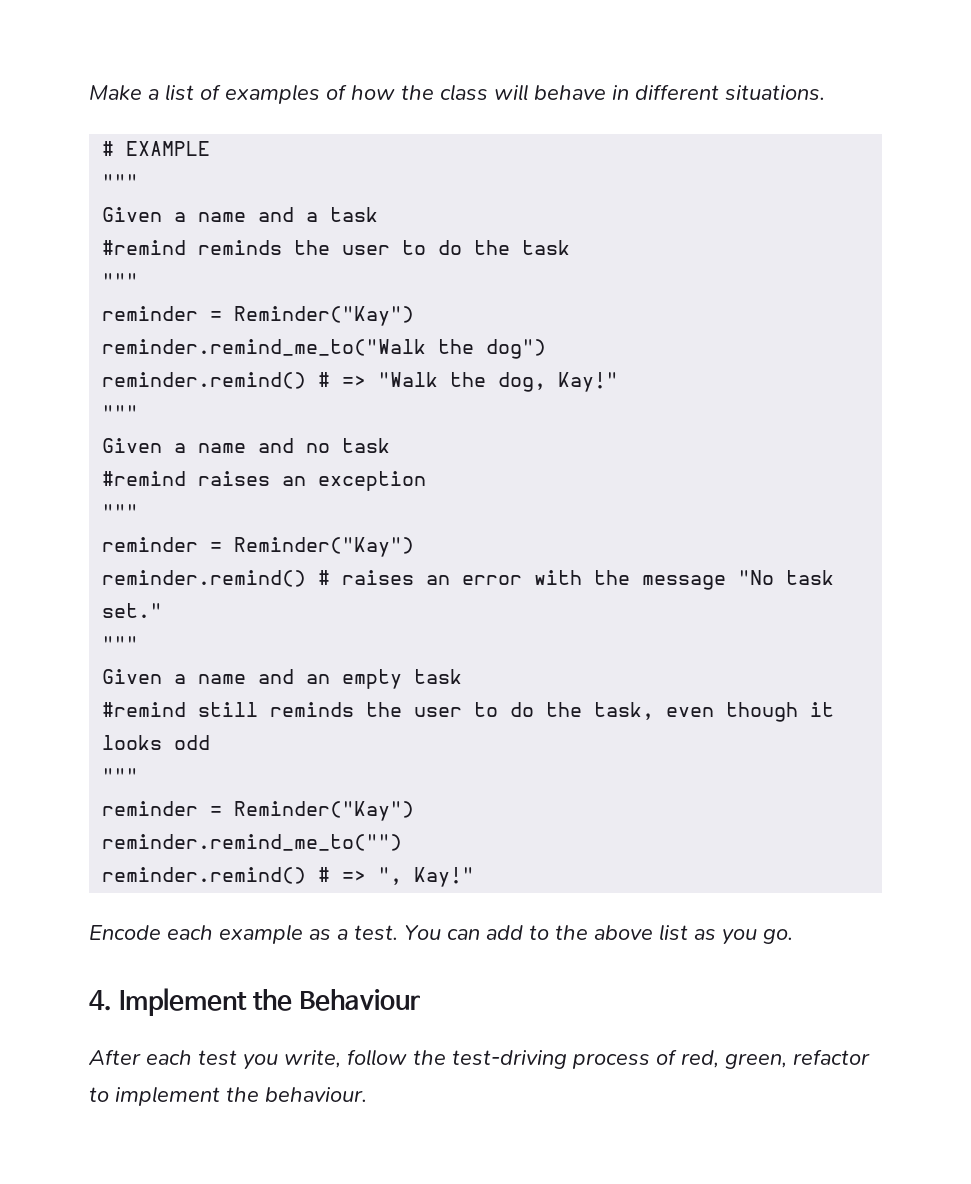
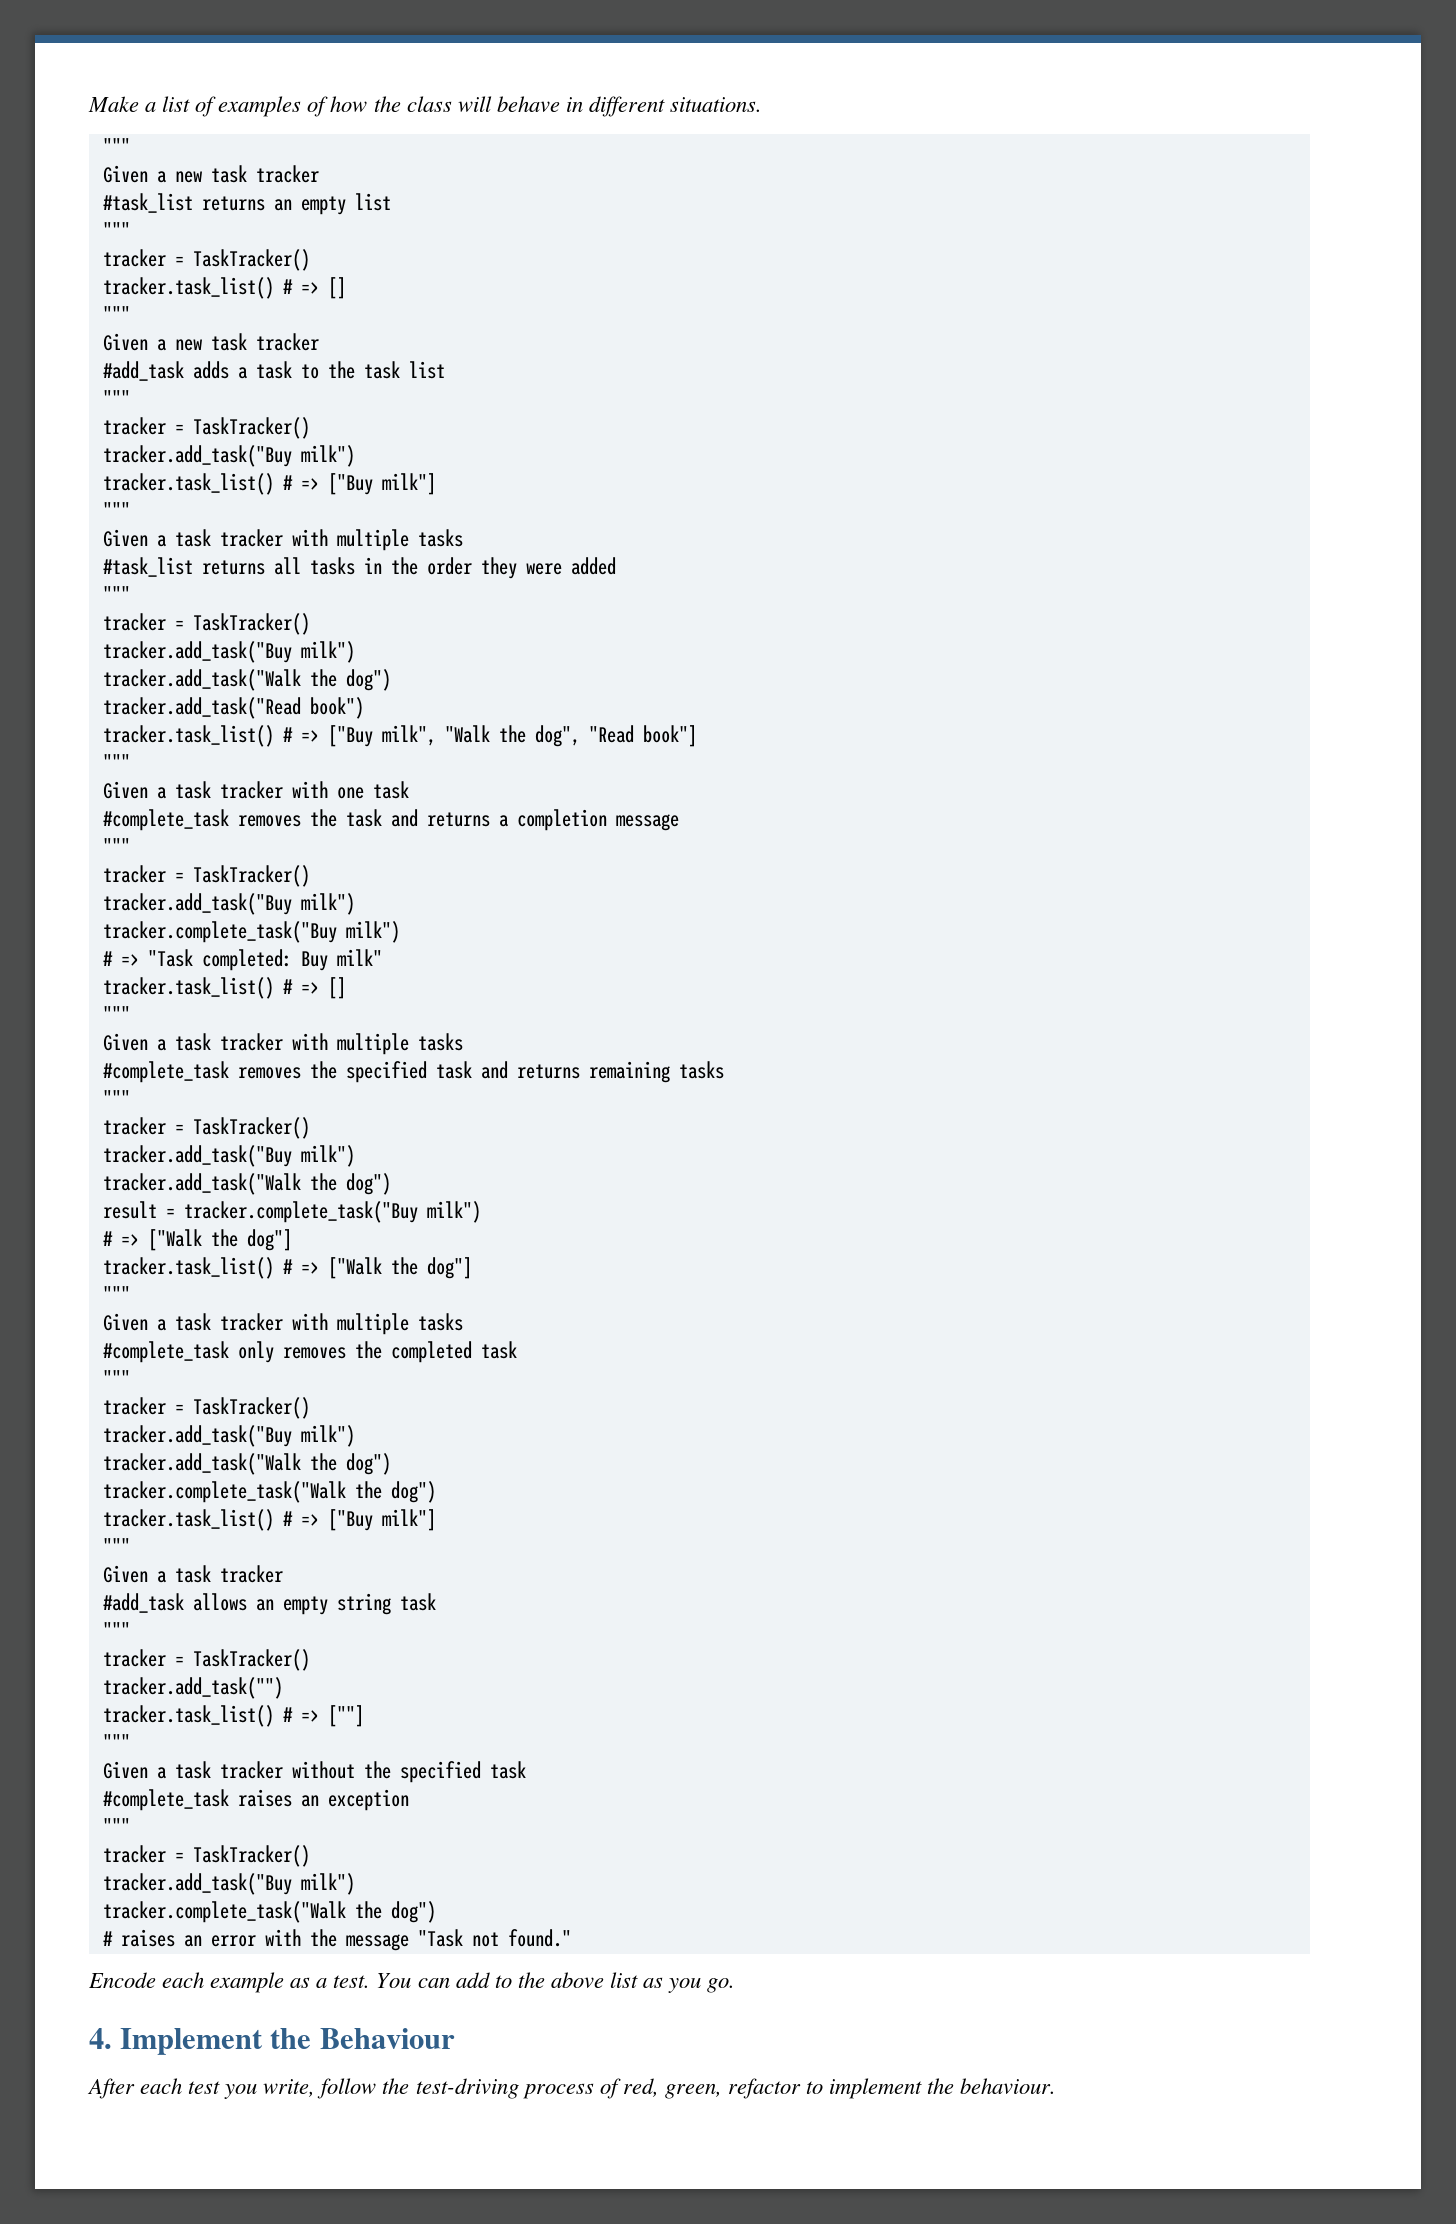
  Make a list of examples of how the class will behave in different situations.
- # EXAMPLE
  """
- Given a name and a task
- #remind reminds the user to do the task
+ Given a new task tracker
+ #task_list returns an empty list
  """
- reminder = Reminder("Kay")
- reminder.remind_me_to("Walk the dog")
- reminder.remind() # => "Walk the dog, Kay!"
+ tracker = TaskTracker()
+ tracker.task_list() # => []
  """
- Given a name and no task
- #remind raises an exception
+ Given a new task tracker
+ #add_task adds a task to the task list
  """
- reminder = Reminder("Kay")
- reminder.remind() # raises an error with the message "No task set."
+ tracker = TaskTracker()
+ tracker.add_task("Buy milk")
+ tracker.task_list() # => ["Buy milk"]
  """
- Given a name and an empty task
- #remind still reminds the user to do the task, even though it looks odd
+ Given a task tracker with multiple tasks
+ #task_list returns all tasks in the order they were added
  """
- reminder = Reminder("Kay")
- reminder.remind_me_to("")
- reminder.remind() # => ", Kay!"
+ tracker = TaskTracker()
+ tracker.add_task("Buy milk")
+ tracker.add_task("Walk the dog")
+ tracker.add_task("Read book")
+ tracker.task_list() # => ["Buy milk", "Walk the dog", "Read book"]
+ """
+ Given a task tracker with one task
+ #complete_task removes the task and returns a completion message
+ """
+ tracker = TaskTracker()
+ tracker.add_task("Buy milk")
+ tracker.complete_task("Buy milk")
+ # => "Task completed: Buy milk"
+ tracker.task_list() # => []
+ """
+ Given a task tracker with multiple tasks
+ #complete_task removes the specified task and returns remaining tasks
+ """
+ tracker = TaskTracker()
+ tracker.add_task("Buy milk")
+ tracker.add_task("Walk the dog")
+ result = tracker.complete_task("Buy milk")
+ # => ["Walk the dog"]
+ tracker.task_list() # => ["Walk the dog"]
+ """
+ Given a task tracker with multiple tasks
+ #complete_task only removes the completed task
+ """
+ tracker = TaskTracker()
+ tracker.add_task("Buy milk")
+ tracker.add_task("Walk the dog")
+ tracker.complete_task("Walk the dog")
+ tracker.task_list() # => ["Buy milk"]
+ """
+ Given a task tracker
+ #add_task allows an empty string task
+ """
+ tracker = TaskTracker()
+ tracker.add_task("")
+ tracker.task_list() # => [""]
+ """
+ Given a task tracker without the specified task
+ #complete_task raises an exception
+ """
+ tracker = TaskTracker()
+ tracker.add_task("Buy milk")
+ tracker.complete_task("Walk the dog")
+ # raises an error with the message "Task not found."

